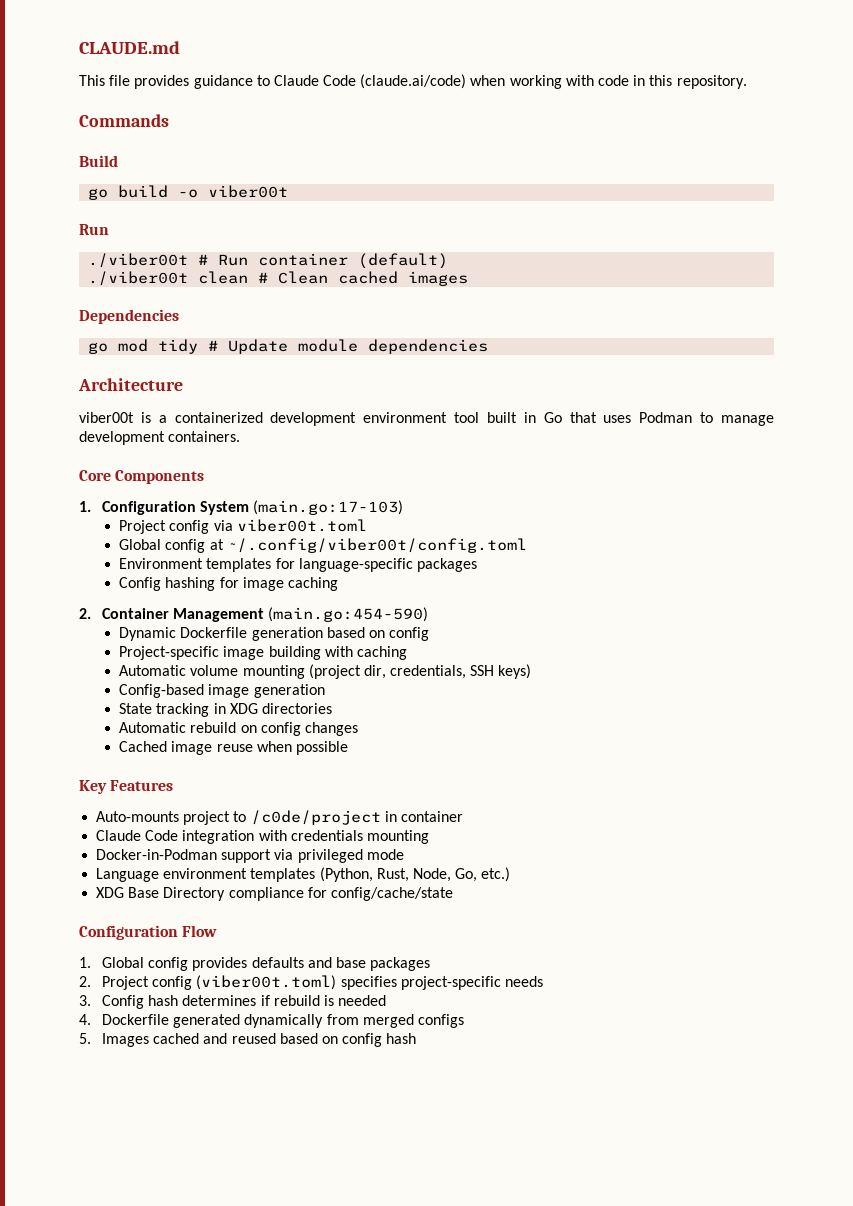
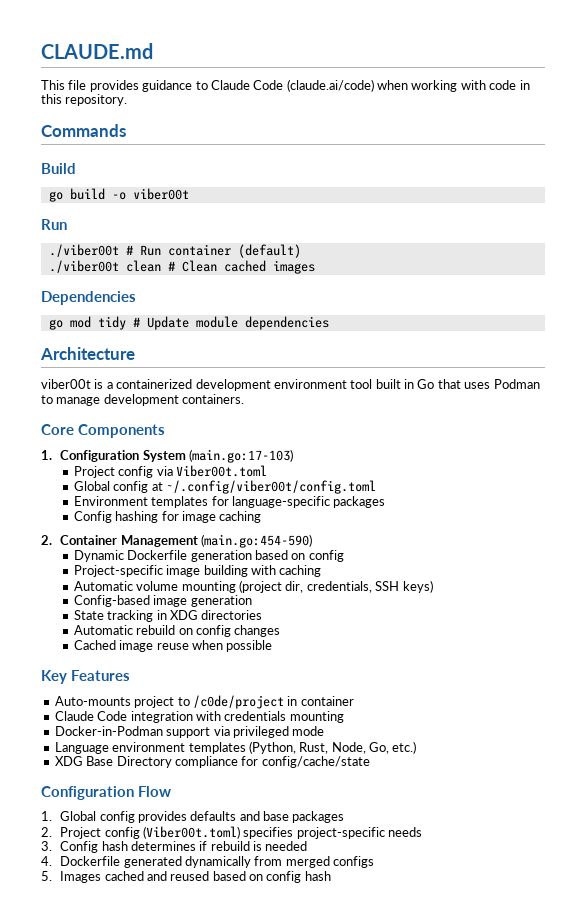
- Project config via viber00t.toml
+ Project config via Viber00t.toml
- 2. Project config (viber00t.toml) specifies project-specific needs
+ 2. Project config (Viber00t.toml) specifies project-specific needs

